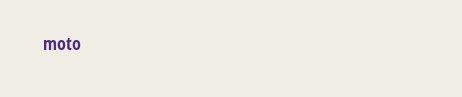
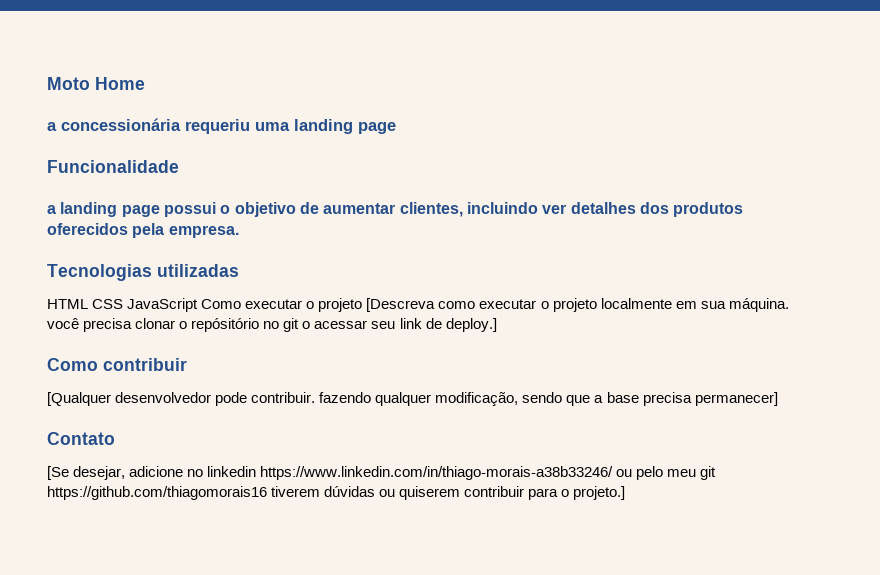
- moto
+ Moto Home
+ a concessionária requeriu uma landing page
+ Funcionalidade
+ a landing page possui o objetivo de aumentar clientes, incluindo ver detalhes dos produtos oferecidos pela empresa.
+ Tecnologias utilizadas
+ HTML CSS JavaScript Como executar o projeto [Descreva como executar o projeto localmente em sua máquina. você precisa clonar o repósitório no git o acessar seu link de deploy.]
+ Como contribuir
+ [Qualquer desenvolvedor pode contribuir. fazendo qualquer modificação, sendo que a base precisa permanecer]
+ Contato
+ [Se desejar, adicione no linkedin https://www.linkedin.com/in/thiago-morais-a38b33246/ ou pelo meu git https://github.com/thiagomorais16 tiverem dúvidas ou quiserem contribuir para o projeto.]

